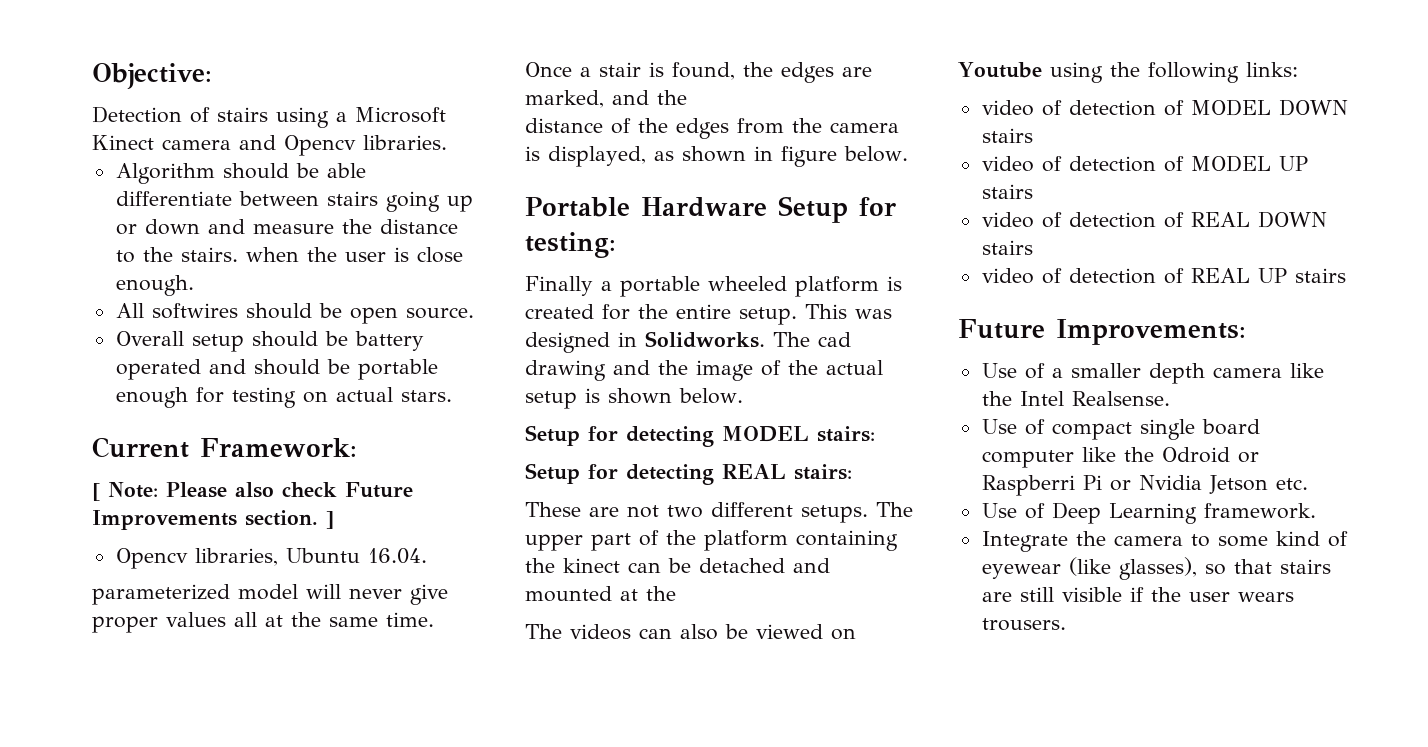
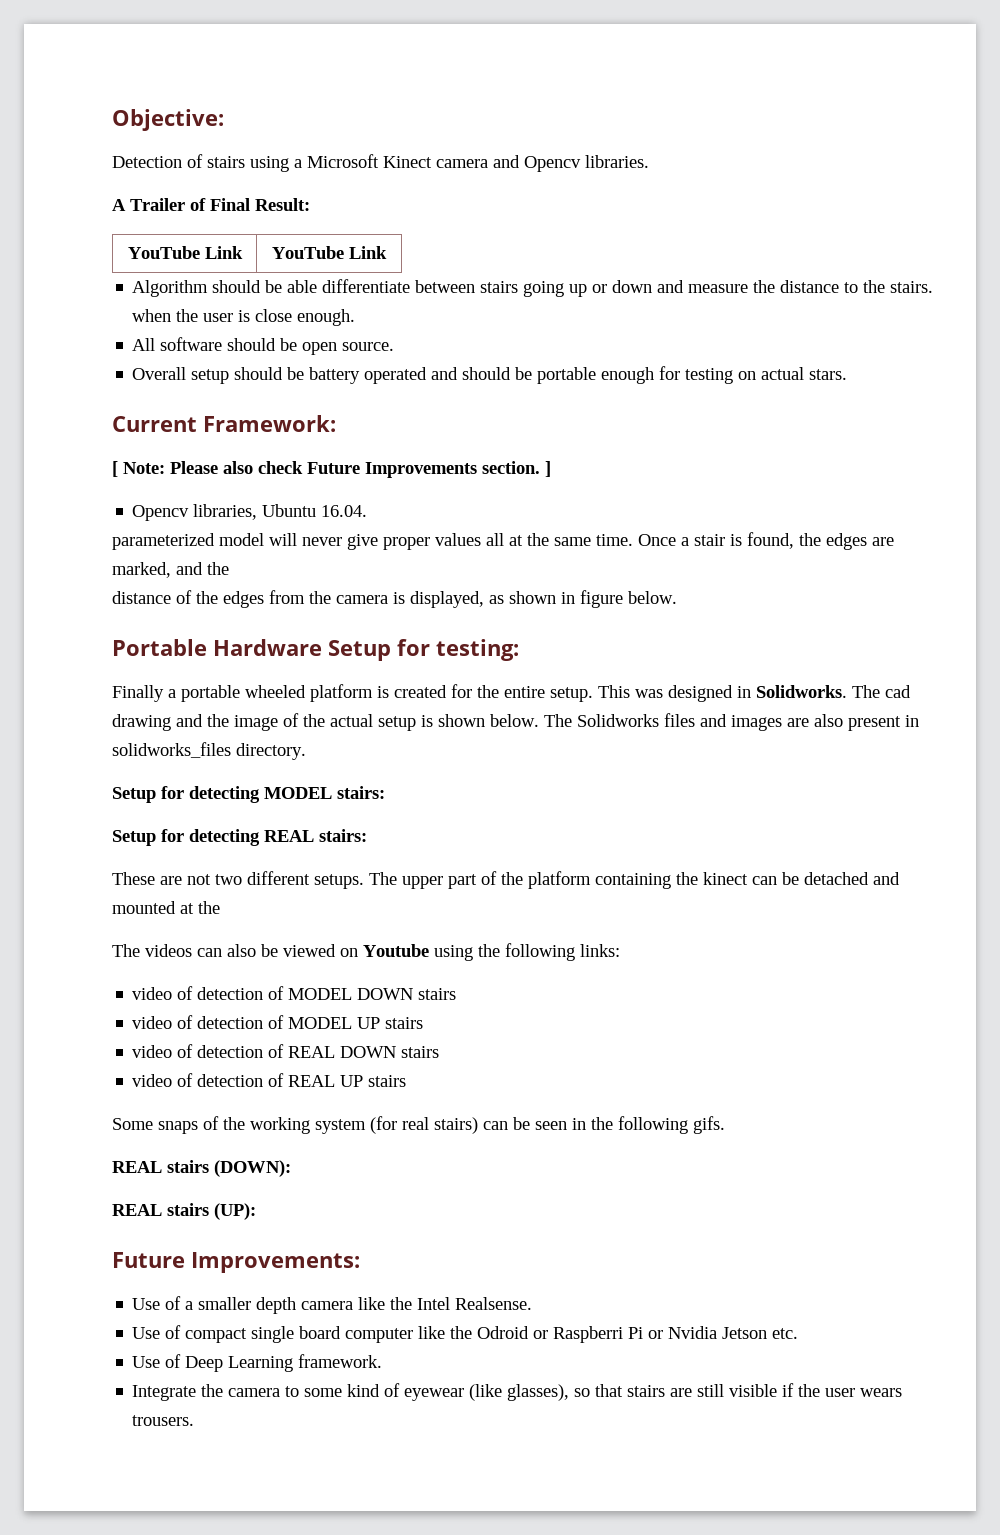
+ A Trailer of Final Result:
+ YouTube Link | YouTube Link
- All softwires should be open source.
+ All software should be open source.
+ The Solidworks files and images are also present in solidworks_files directory.
+ Some snaps of the working system (for real stairs) can be seen in the following gifs.
+ REAL stairs (DOWN):
+ REAL stairs (UP):

